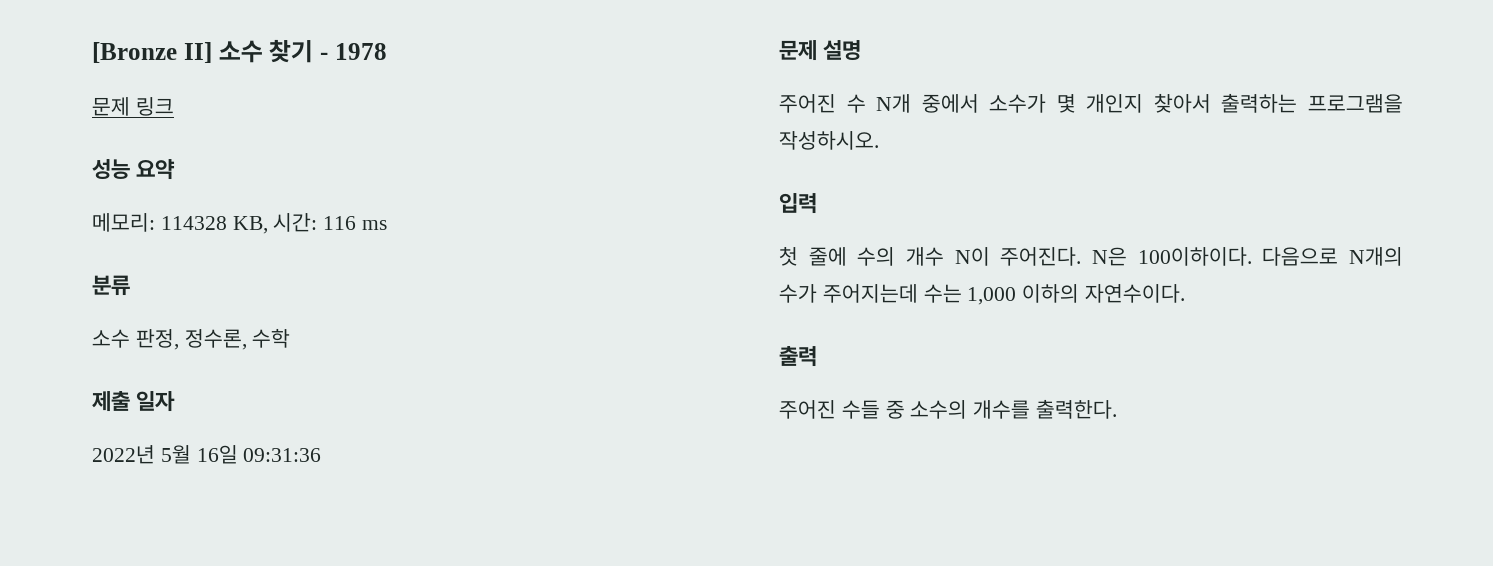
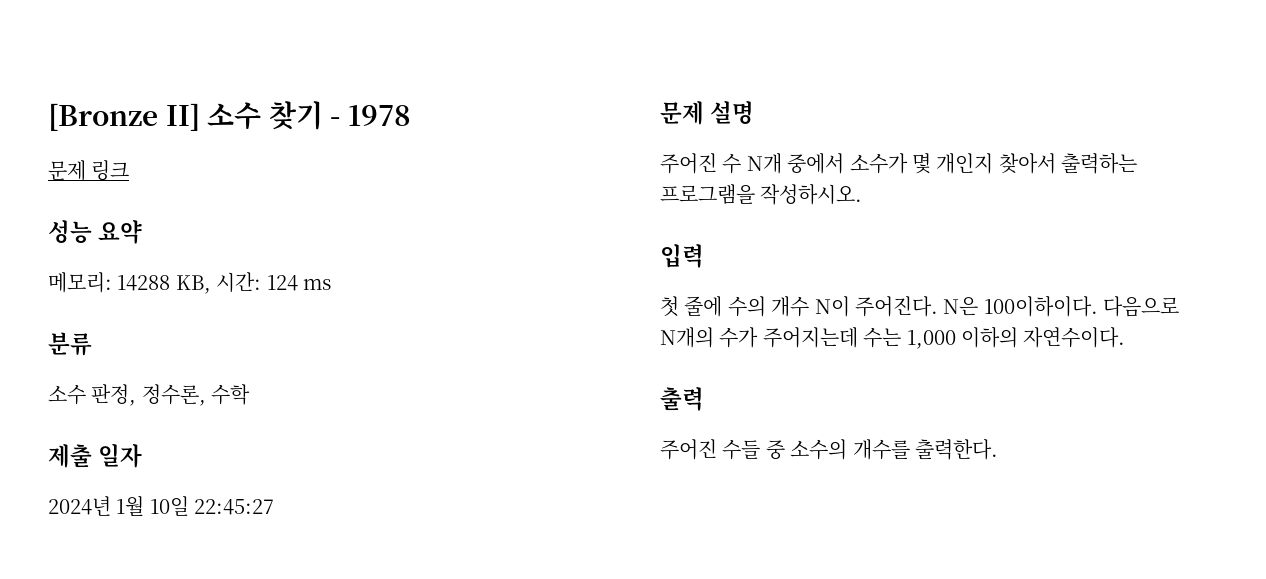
- 메모리: 114328 KB, 시간: 116 ms
+ 메모리: 14288 KB, 시간: 124 ms
- 2022년 5월 16일 09:31:36
+ 2024년 1월 10일 22:45:27

